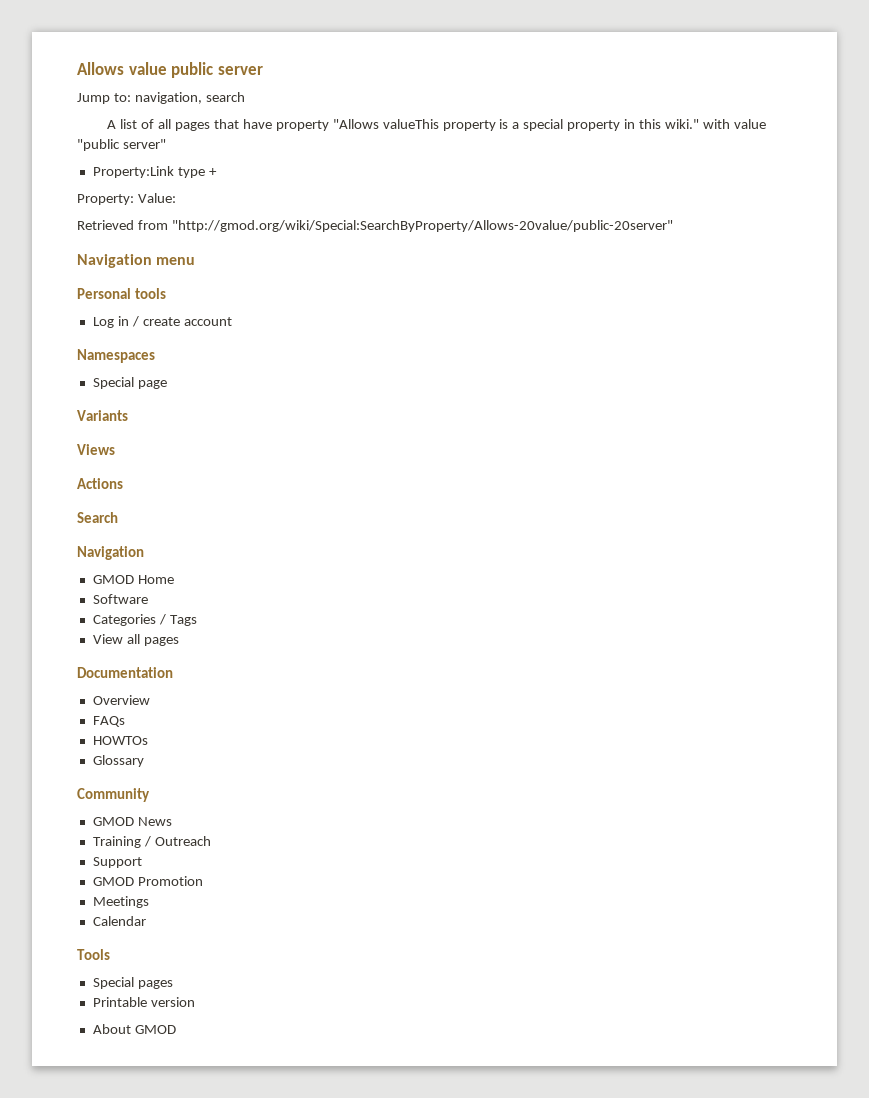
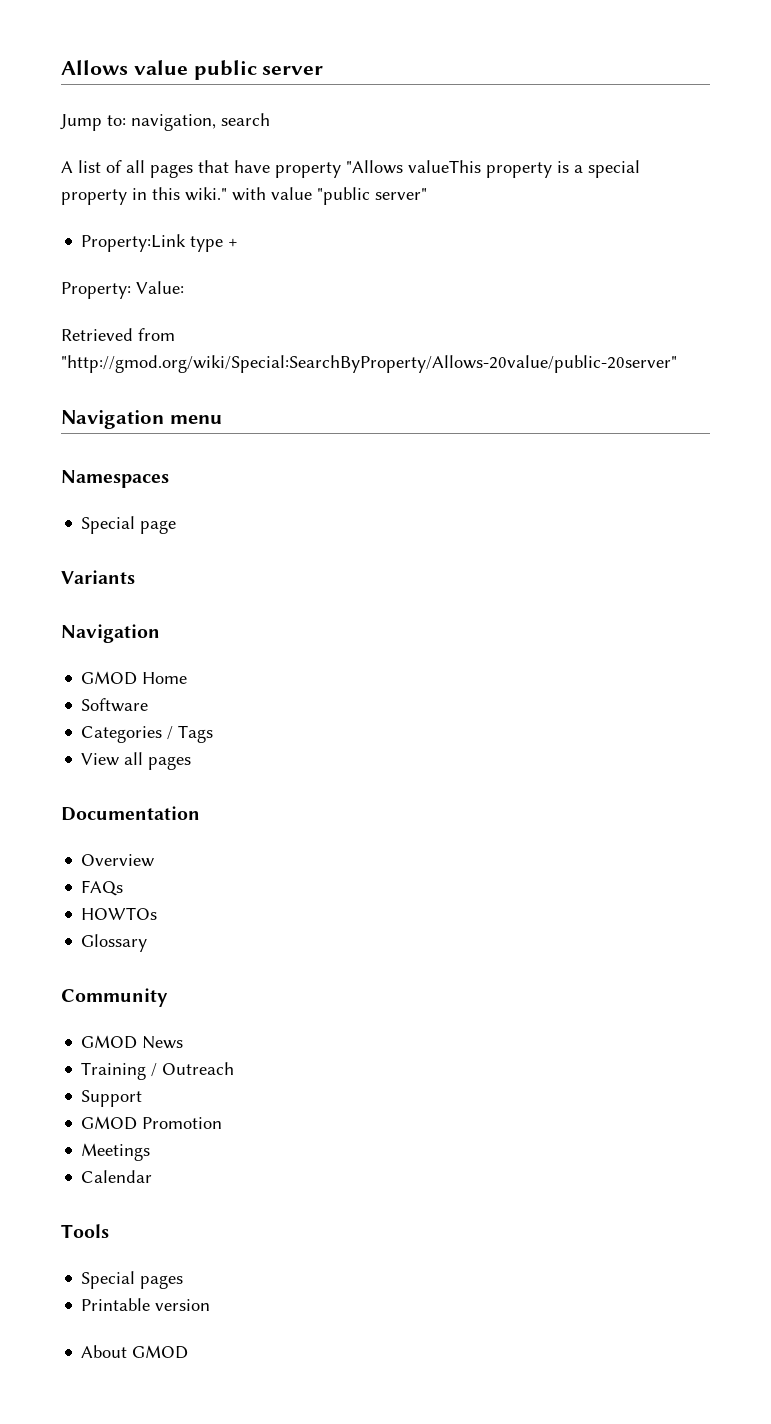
- Personal tools
- Log in / create account
- Views
- Actions
- Search

